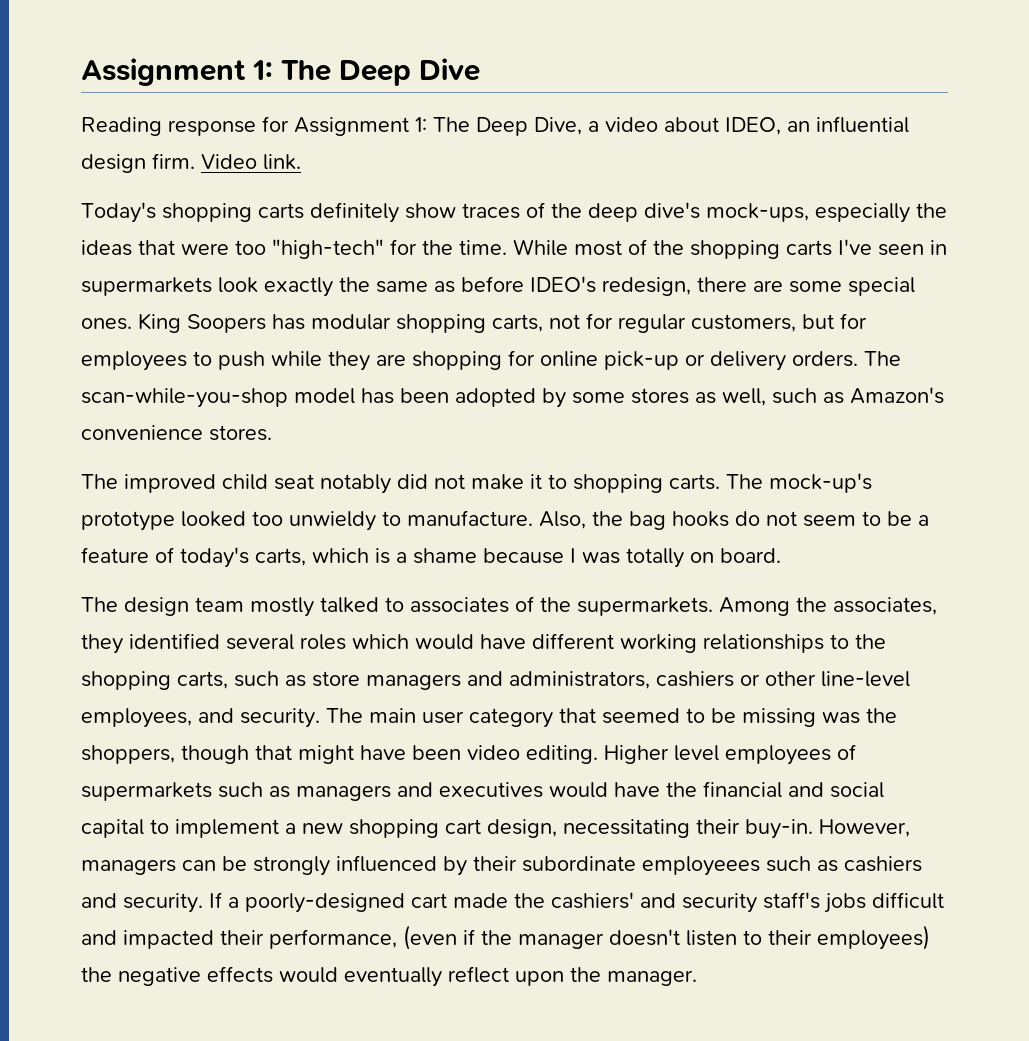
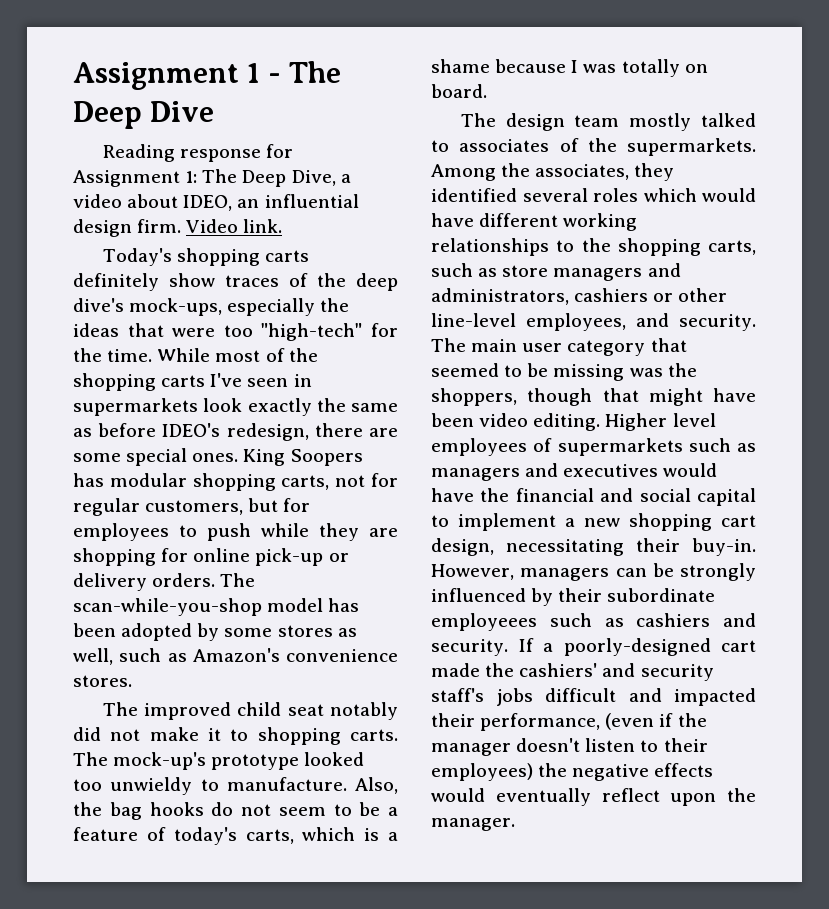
- Assignment 1: The Deep Dive
+ Assignment 1 - The Deep Dive

